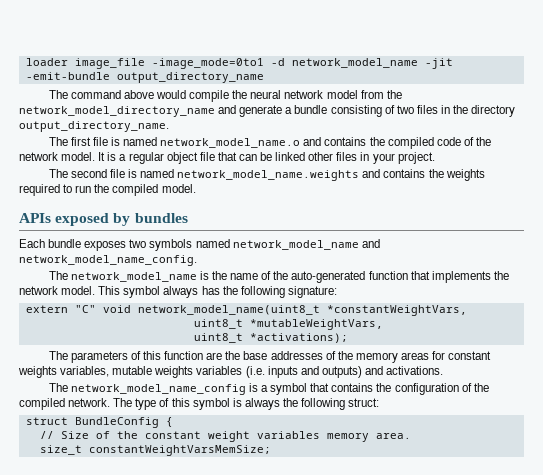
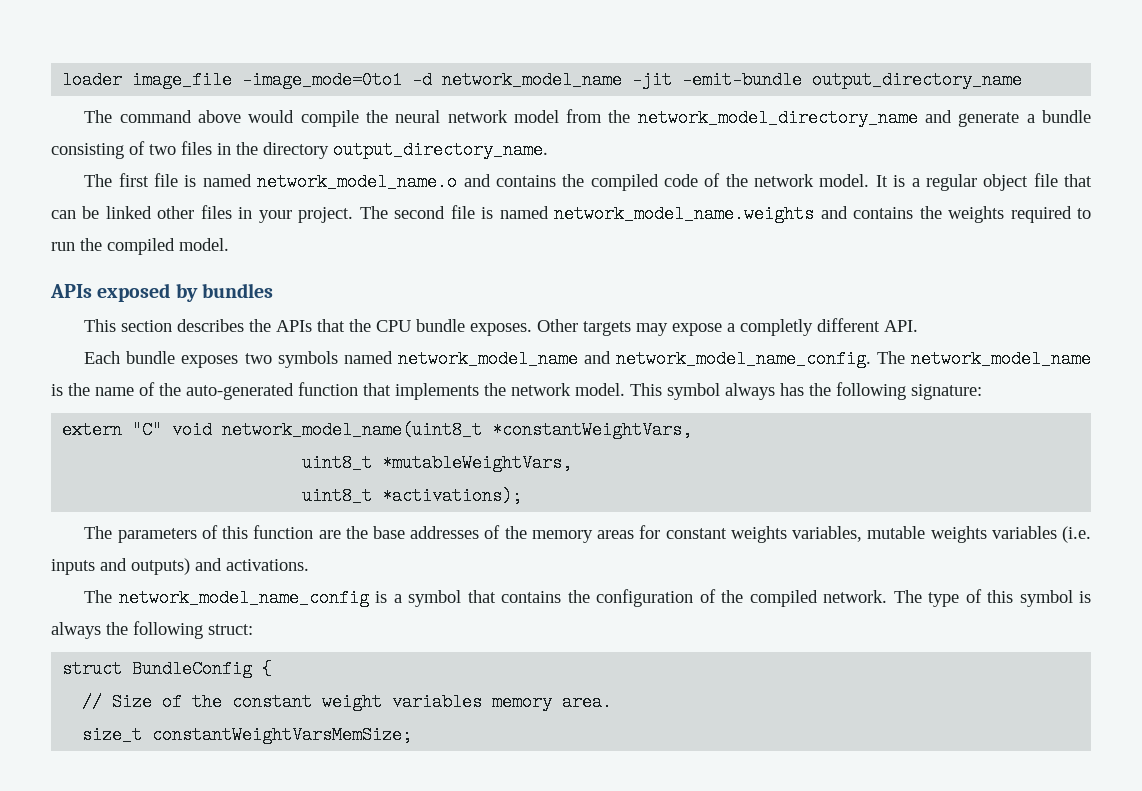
- It is a regular object file that can be linked other files in your project.
- The second file is named network_model_name.weights and contains the weights required to run the compiled model.
+ It is a regular object file that can be linked other files in your project. The second file is named network_model_name.weights and contains the weights required to run the compiled model.
+ This section describes the APIs that the CPU bundle exposes. Other targets may expose a completly different API.
- Each bundle exposes two symbols named network_model_name and network_model_name_config.
- The network_model_name is the name of the auto-generated function that implements the network model.
+ Each bundle exposes two symbols named network_model_name and network_model_name_config. The network_model_name is the name of the auto-generated function that implements the network model.

